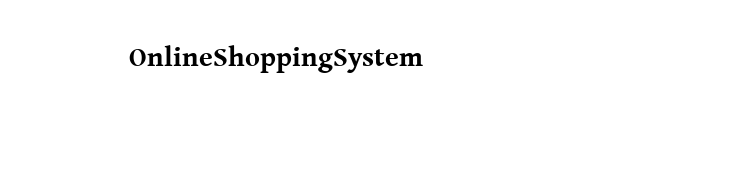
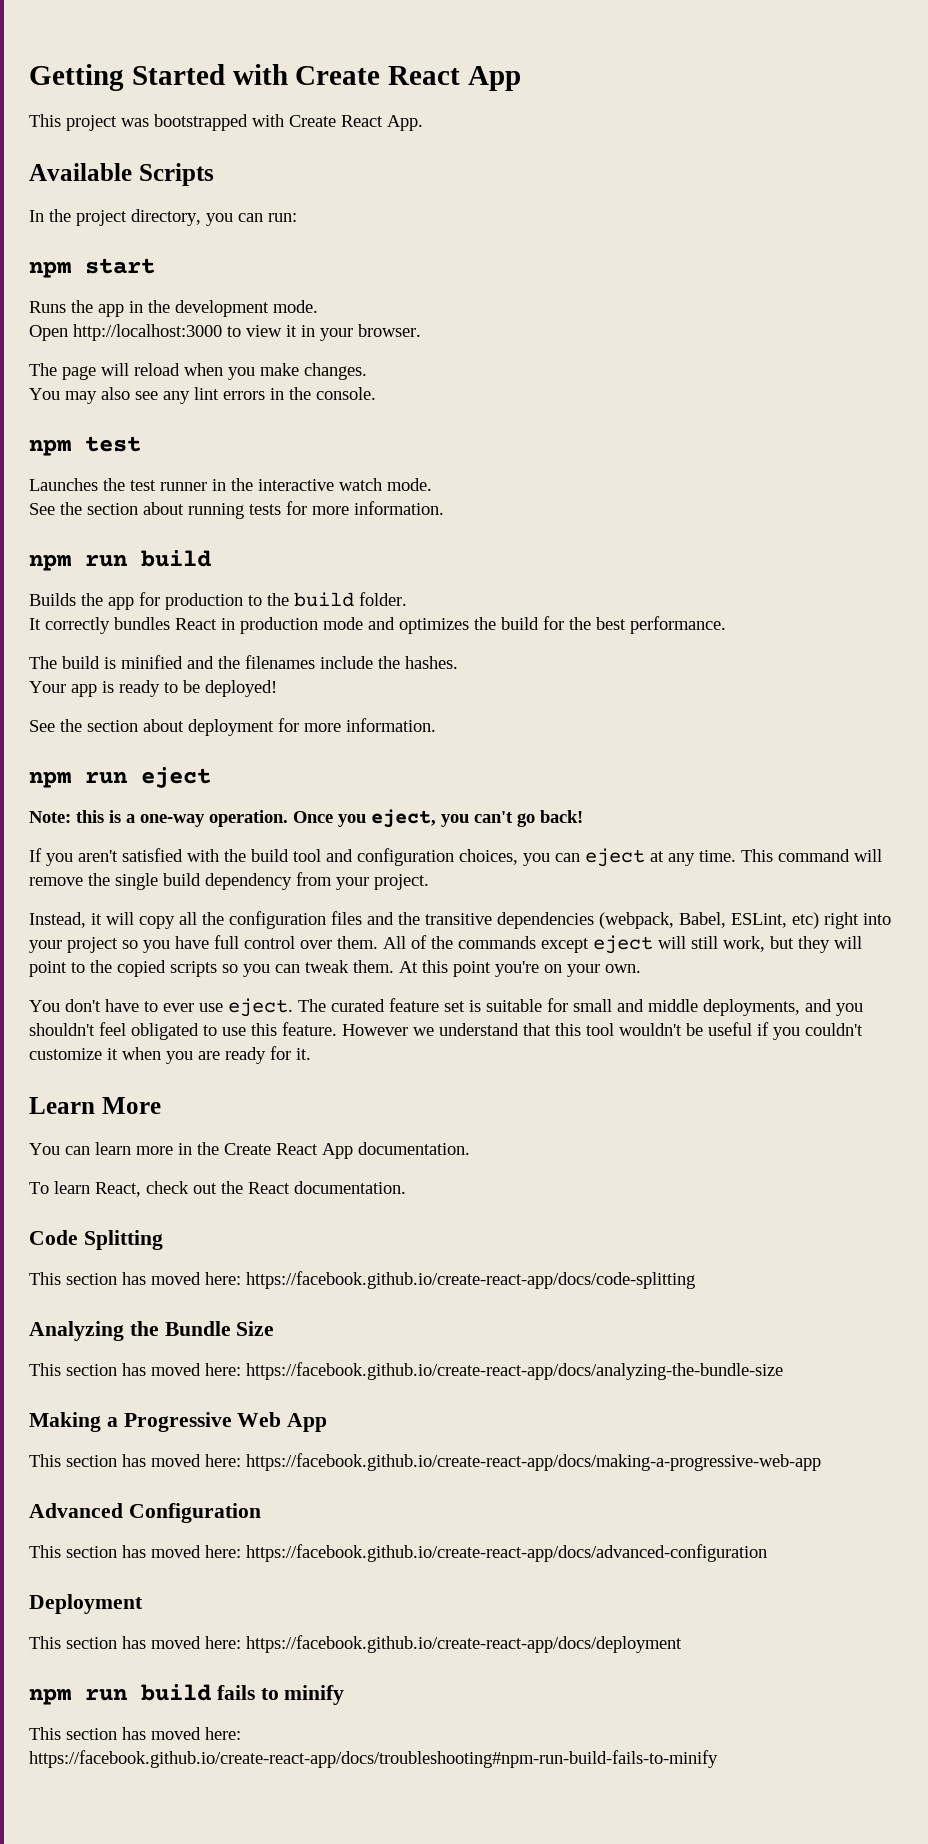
- OnlineShoppingSystem
+ Getting Started with Create React App
+ This project was bootstrapped with Create React App.
+ Available Scripts
+ In the project directory, you can run:
+ npm start
+ Runs the app in the development mode.
+ Open http://localhost:3000 to view it in your browser.
+ The page will reload when you make changes.
+ You may also see any lint errors in the console.
+ npm test
+ Launches the test runner in the interactive watch mode.
+ See the section about running tests for more information.
+ npm run build
+ Builds the app for production to the build folder.
+ It correctly bundles React in production mode and optimizes the build for the best performance.
+ The build is minified and the filenames include the hashes.
+ Your app is ready to be deployed!
+ See the section about deployment for more information.
+ npm run eject
+ Note: this is a one-way operation. Once you eject, you can't go back!
+ If you aren't satisfied with the build tool and configuration choices, you can eject at any time. This command will remove the single build dependency from your project.
+ Instead, it will copy all the configuration files and the transitive dependencies (webpack, Babel, ESLint, etc) right into your project so you have full control over them. All of the commands except eject will still work, but they will point to the copied scripts so you can tweak them. At this point you're on your own.
+ You don't have to ever use eject. The curated feature set is suitable for small and middle deployments, and you shouldn't feel obligated to use this feature. However we understand that this tool wouldn't be useful if you couldn't customize it when you are ready for it.
+ Learn More
+ You can learn more in the Create React App documentation.
+ To learn React, check out the React documentation.
+ Code Splitting
+ This section has moved here: https://facebook.github.io/create-react-app/docs/code-splitting
+ Analyzing the Bundle Size
+ This section has moved here: https://facebook.github.io/create-react-app/docs/analyzing-the-bundle-size
+ Making a Progressive Web App
+ This section has moved here: https://facebook.github.io/create-react-app/docs/making-a-progressive-web-app
+ Advanced Configuration
+ This section has moved here: https://facebook.github.io/create-react-app/docs/advanced-configuration
+ Deployment
+ This section has moved here: https://facebook.github.io/create-react-app/docs/deployment
+ npm run build fails to minify
+ This section has moved here: https://facebook.github.io/create-react-app/docs/troubleshooting#npm-run-build-fails-to-minify

